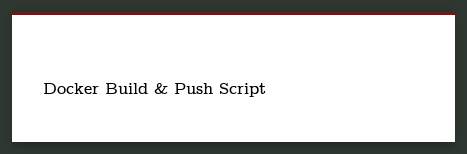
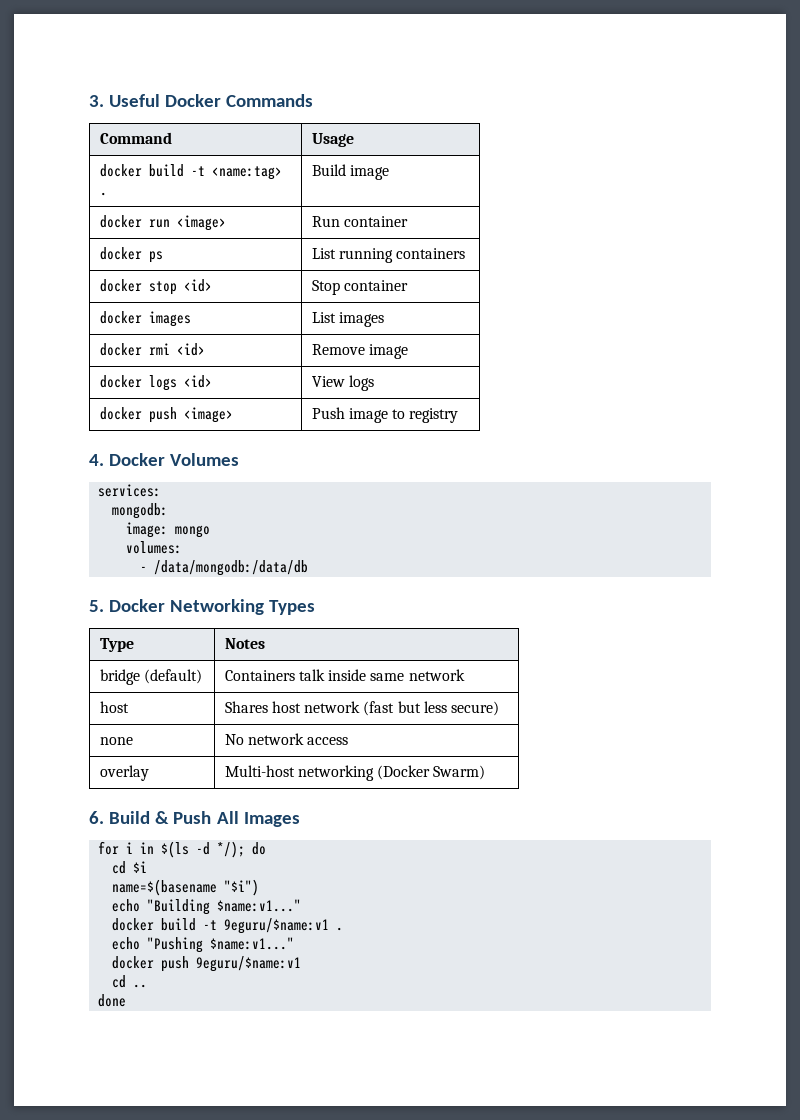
- Docker Build & Push Script
+ 3. Useful Docker Commands
+ Command | Usage
+ docker build -t <name:tag> . | Build image
+ docker run <image> | Run container
+ docker ps | List running containers
+ docker stop <id> | Stop container
+ docker images | List images
+ docker rmi <id> | Remove image
+ docker logs <id> | View logs
+ docker push <image> | Push image to registry
+ 4. Docker Volumes
+ services:
+ mongodb:
+ image: mongo
+ volumes:
+ - /data/mongodb:/data/db
+ 5. Docker Networking Types
+ Type | Notes
+ bridge (default) | Containers talk inside same network
+ host | Shares host network (fast but less secure)
+ none | No network access
+ overlay | Multi-host networking (Docker Swarm)
+ 6. Build & Push All Images
+ for i in $(ls -d */); do
+ cd $i
+ name=$(basename "$i")
+ echo "Building $name:v1..."
+ docker build -t 9eguru/$name:v1 .
+ echo "Pushing $name:v1..."
+ docker push 9eguru/$name:v1
+ cd ..
+ done

